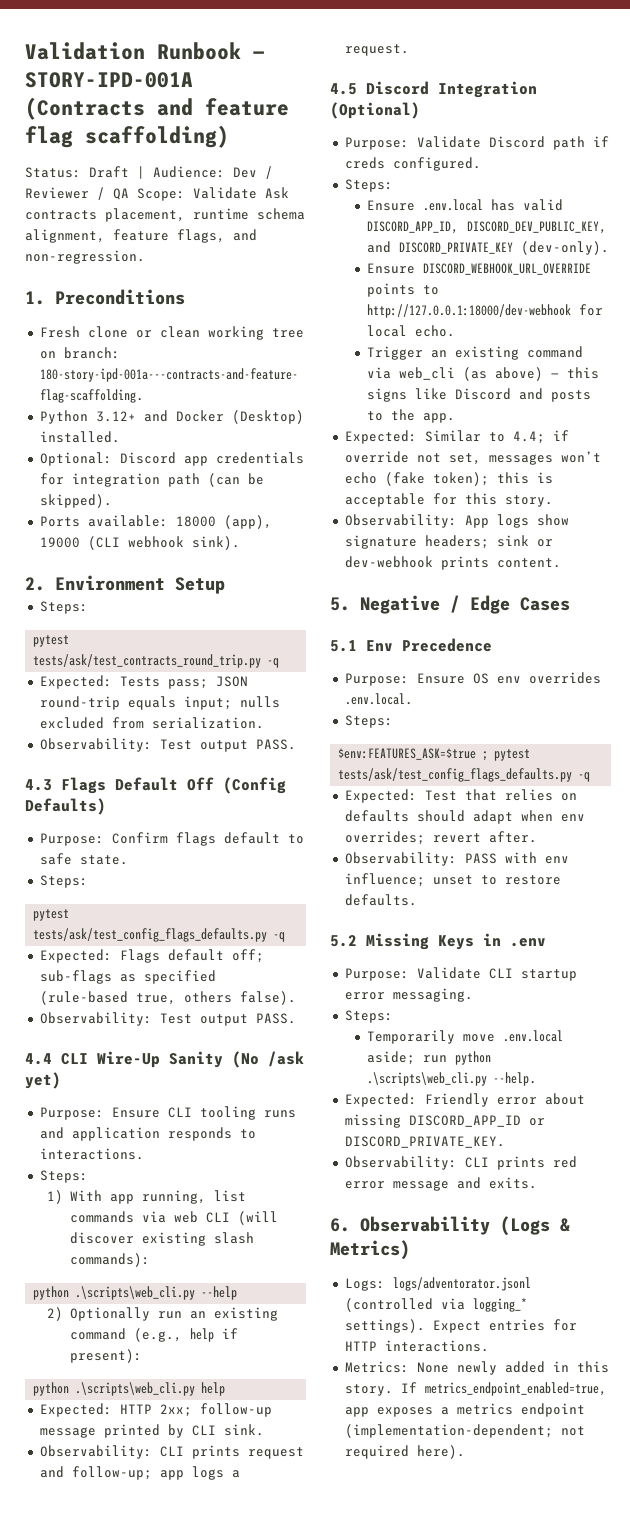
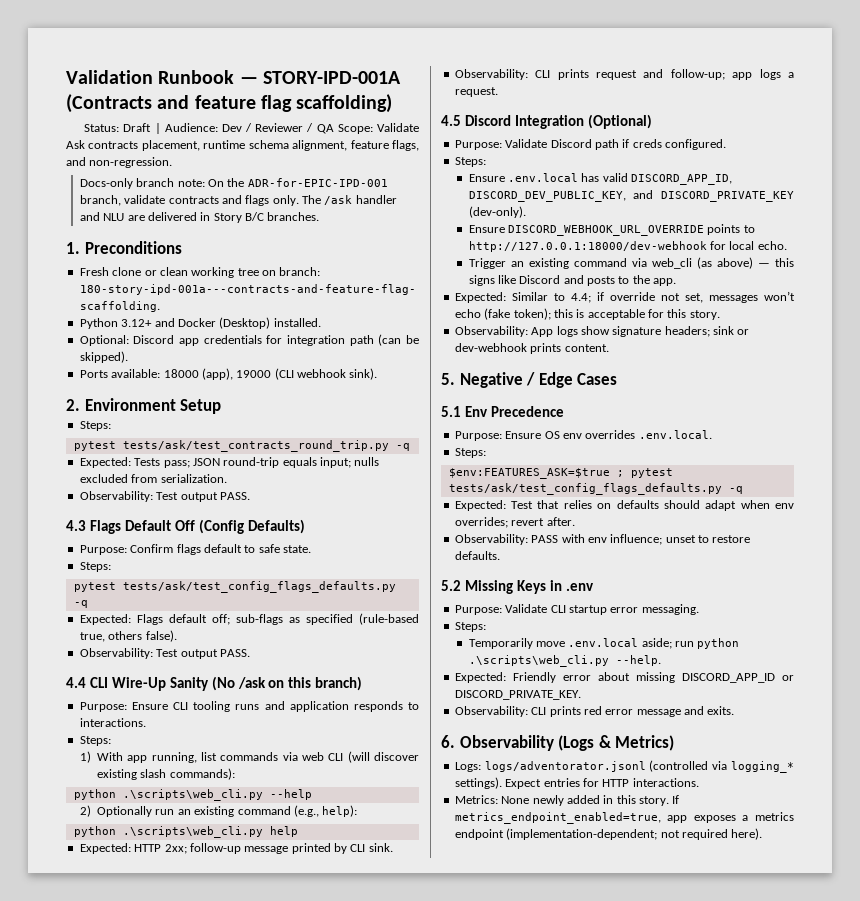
+ Docs-only branch note: On the ADR-for-EPIC-IPD-001 branch, validate contracts and flags only. The /ask handler and NLU are delivered in Story B/C branches.
- 4.4 CLI Wire-Up Sanity (No /ask yet)
+ 4.4 CLI Wire-Up Sanity (No /ask on this branch)
- 2) Optionally run an existing command (e.g., help if present):
+ 2) Optionally run an existing command (e.g., help):

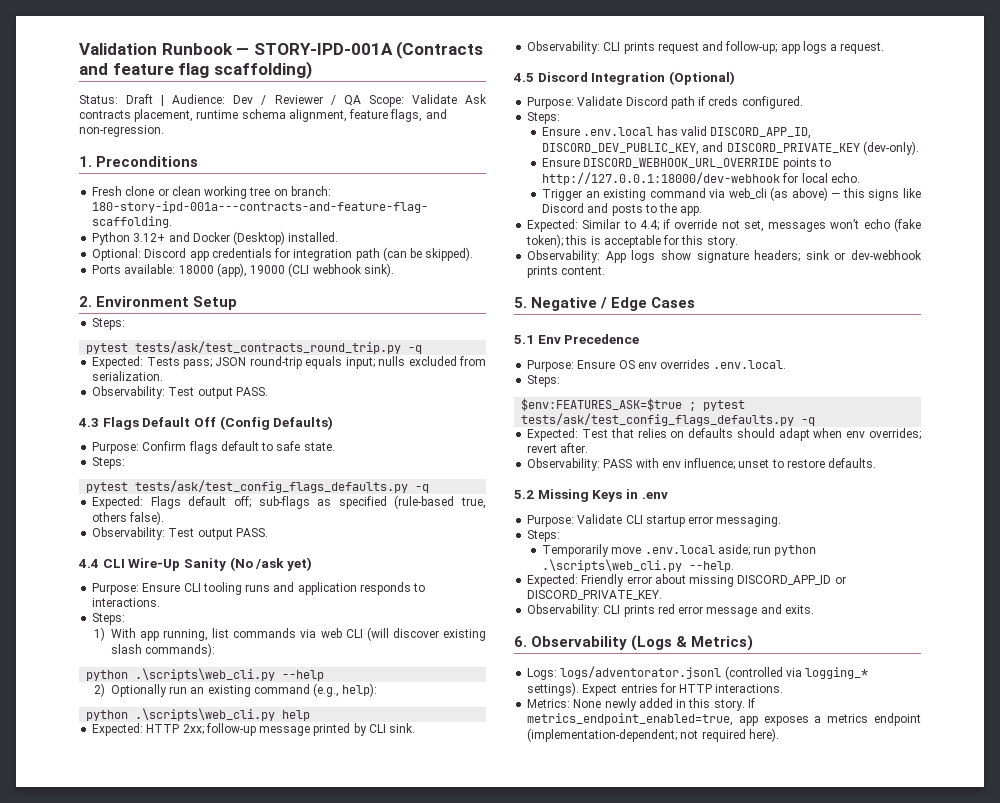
- Docs-only branch note: On the ADR-for-EPIC-IPD-001 branch, validate contracts and flags only. The /ask handler and NLU are delivered in Story B/C branches.
- 4.4 CLI Wire-Up Sanity (No /ask on this branch)
+ 4.4 CLI Wire-Up Sanity (No /ask yet)

